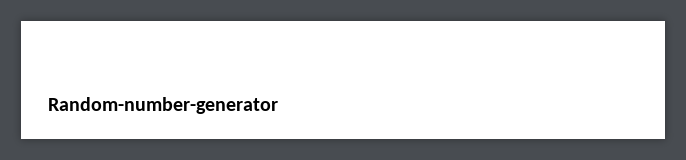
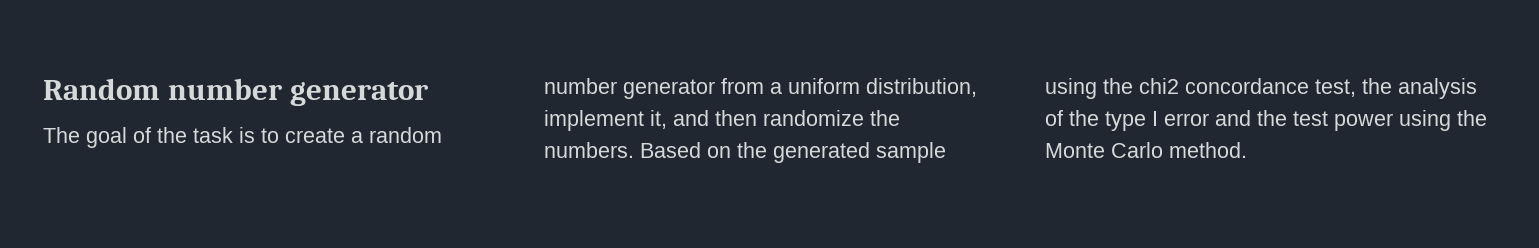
- Random-number-generator
+ Random number generator
+ The goal of the task is to create a random number generator from a uniform distribution, implement it, and then randomize the numbers. Based on the generated sample using the chi2 concordance test, the analysis of the type I error and the test power using the Monte Carlo method.

